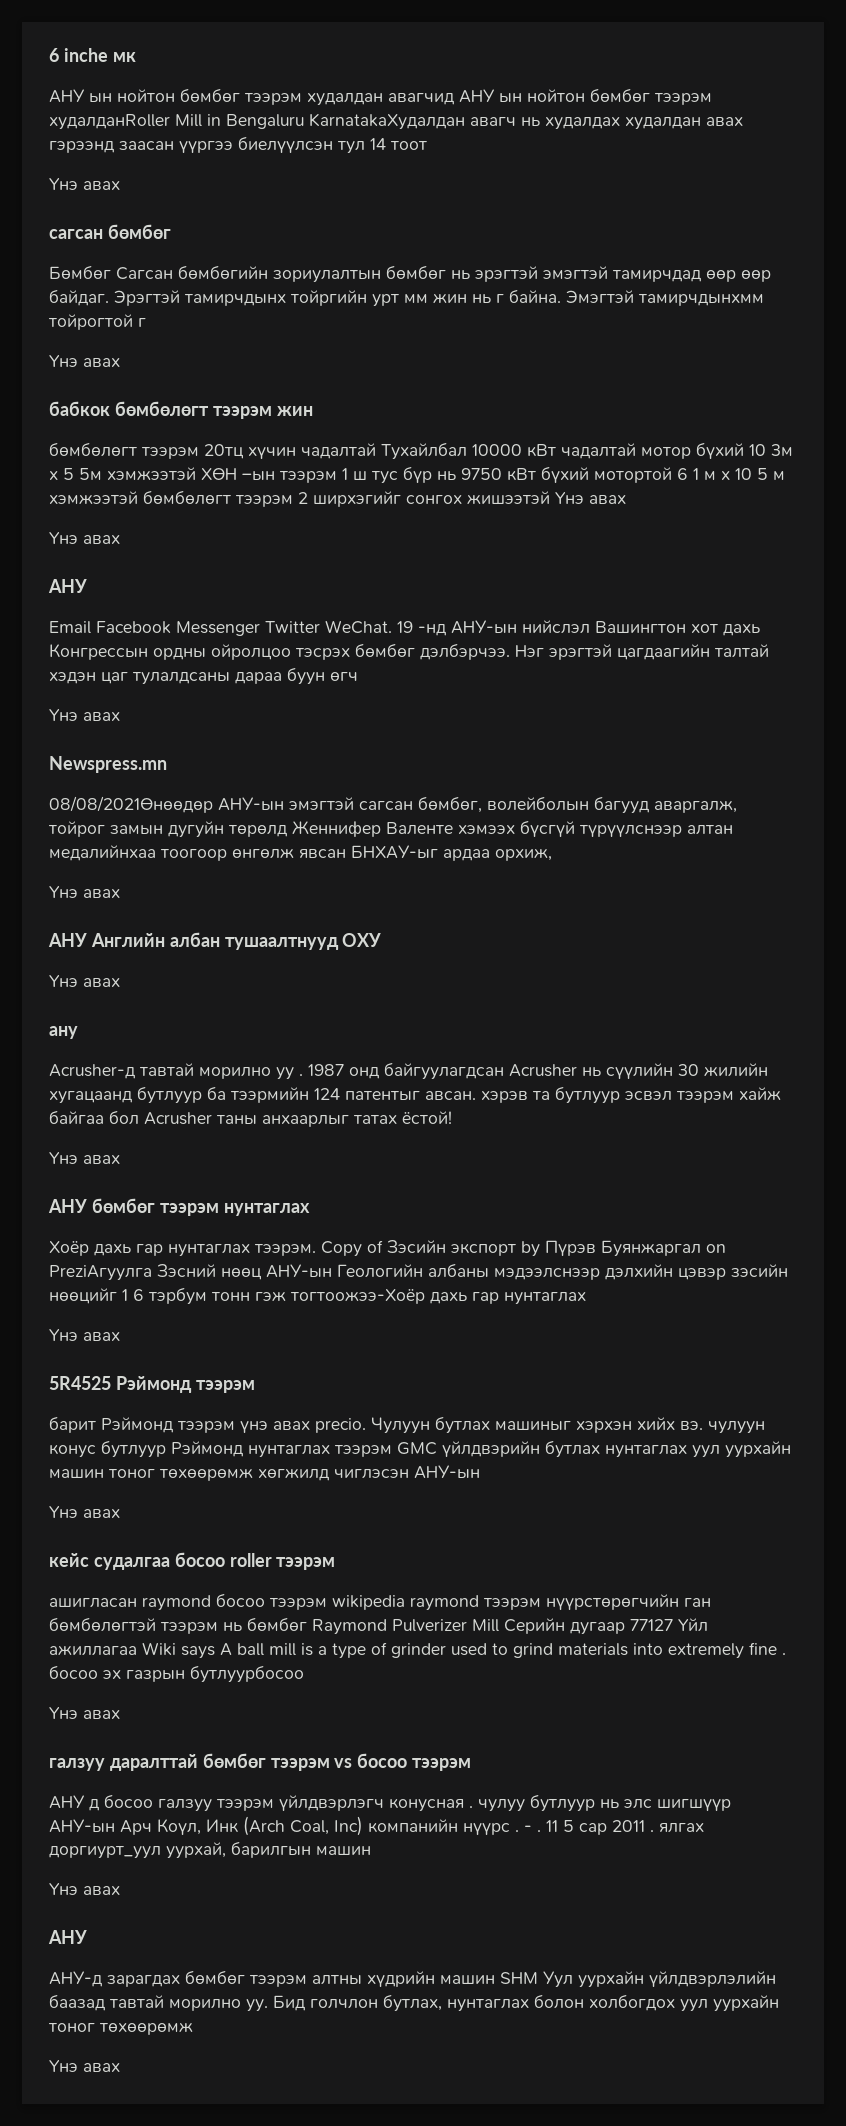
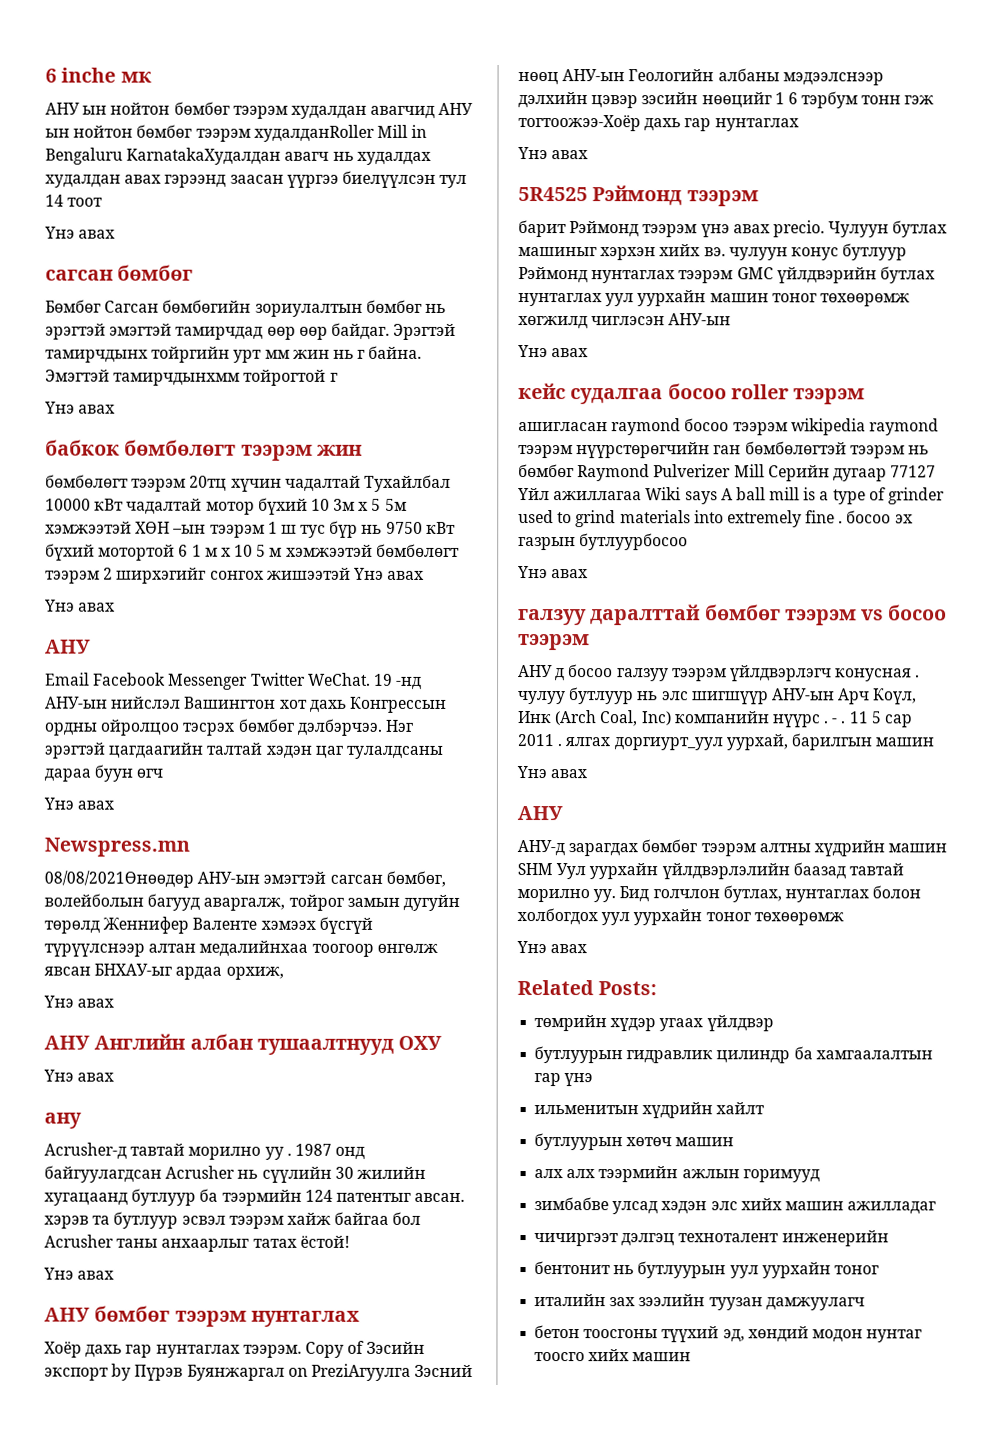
+ Related Posts:
+ төмрийн хүдэр угаах үйлдвэр
+ бутлуурын гидравлик цилиндр ба хамгаалалтын гар үнэ
+ ильменитын хүдрийн хайлт
+ бутлуурын хөтөч машин
+ алх алх тээрмийн ажлын горимууд
+ зимбабве улсад хэдэн элс хийх машин ажилладаг
+ чичиргээт дэлгэц техноталент инженерийн
+ бентонит нь бутлуурын уул уурхайн тоног
+ италийн зах зээлийн туузан дамжуулагч
+ бетон тоосгоны түүхий эд, хөндий модон нунтаг тоосго хийх машин

